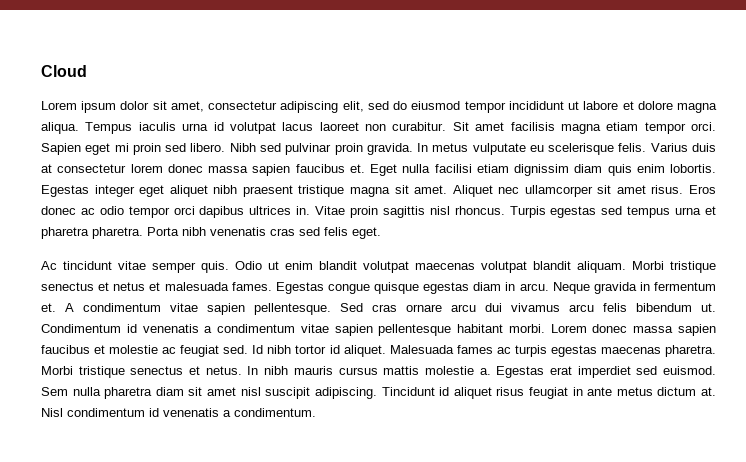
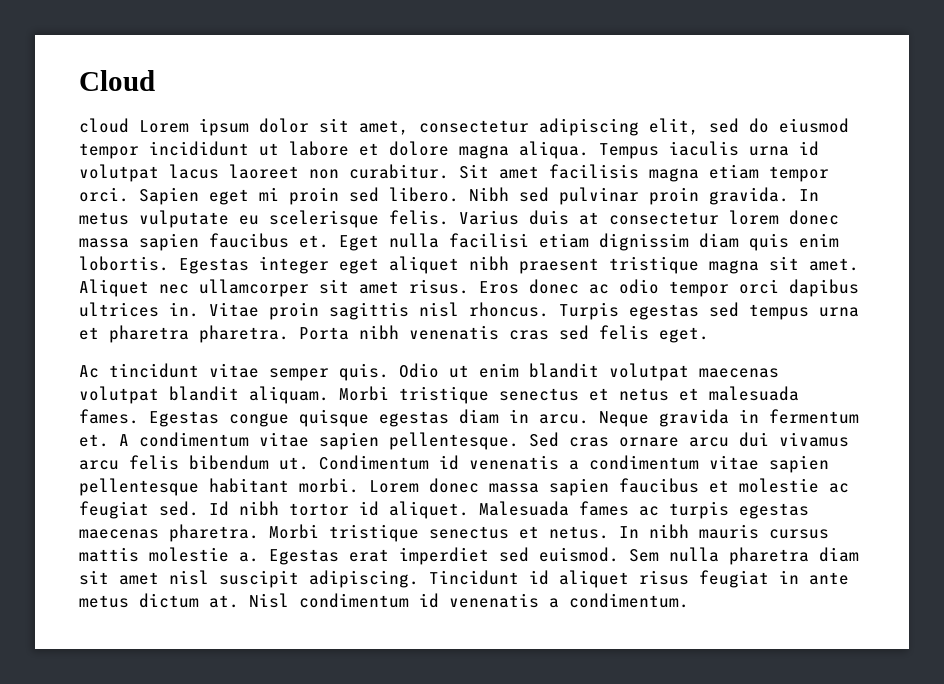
- Lorem ipsum dolor sit amet, consectetur adipiscing elit, sed do eiusmod tempor incididunt ut labore et dolore magna aliqua.
+ cloud Lorem ipsum dolor sit amet, consectetur adipiscing elit, sed do eiusmod tempor incididunt ut labore et dolore magna aliqua.

